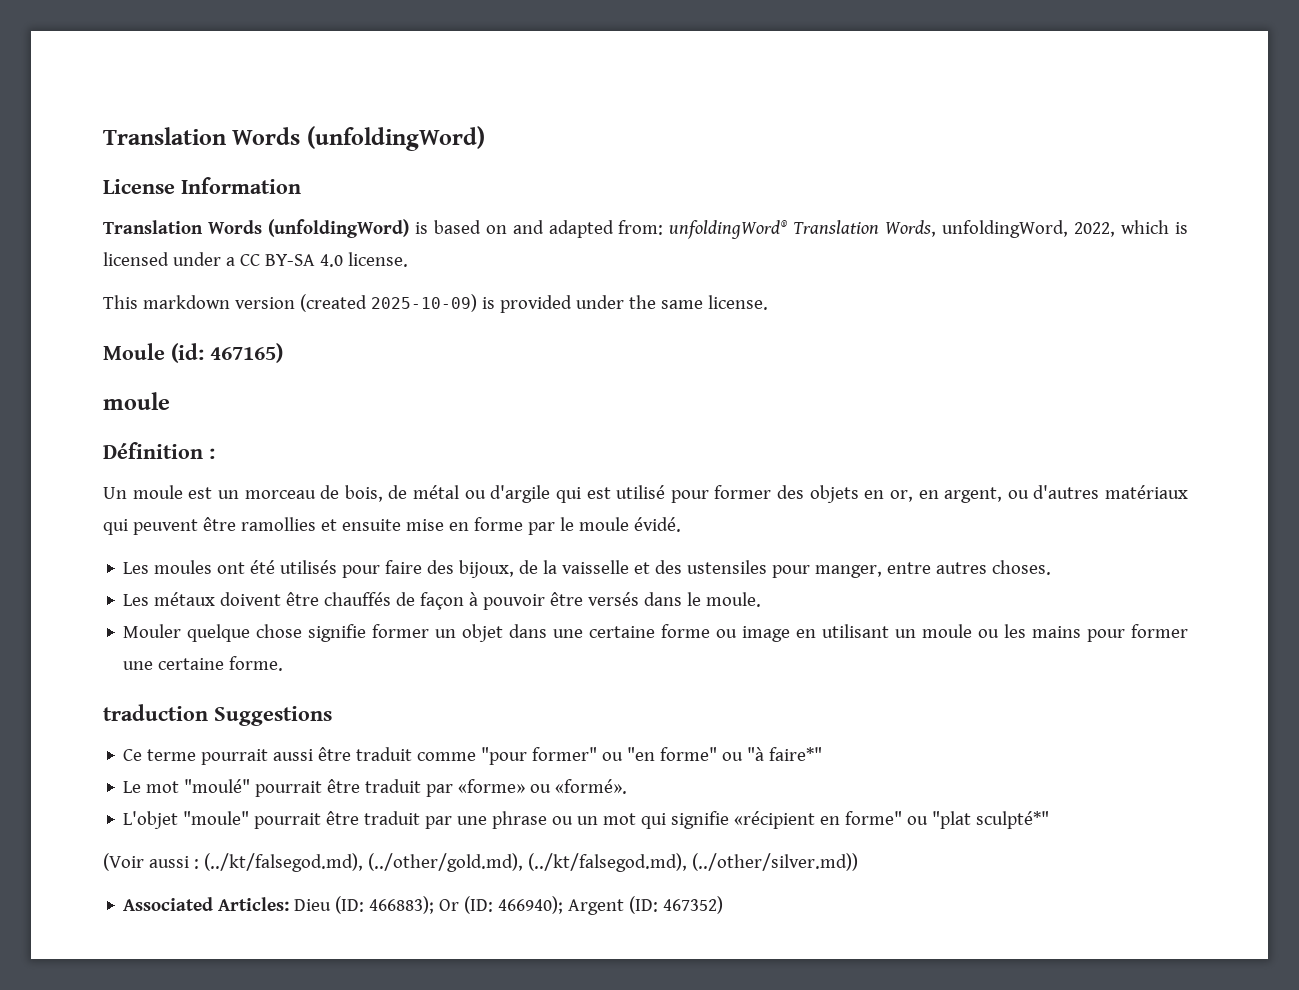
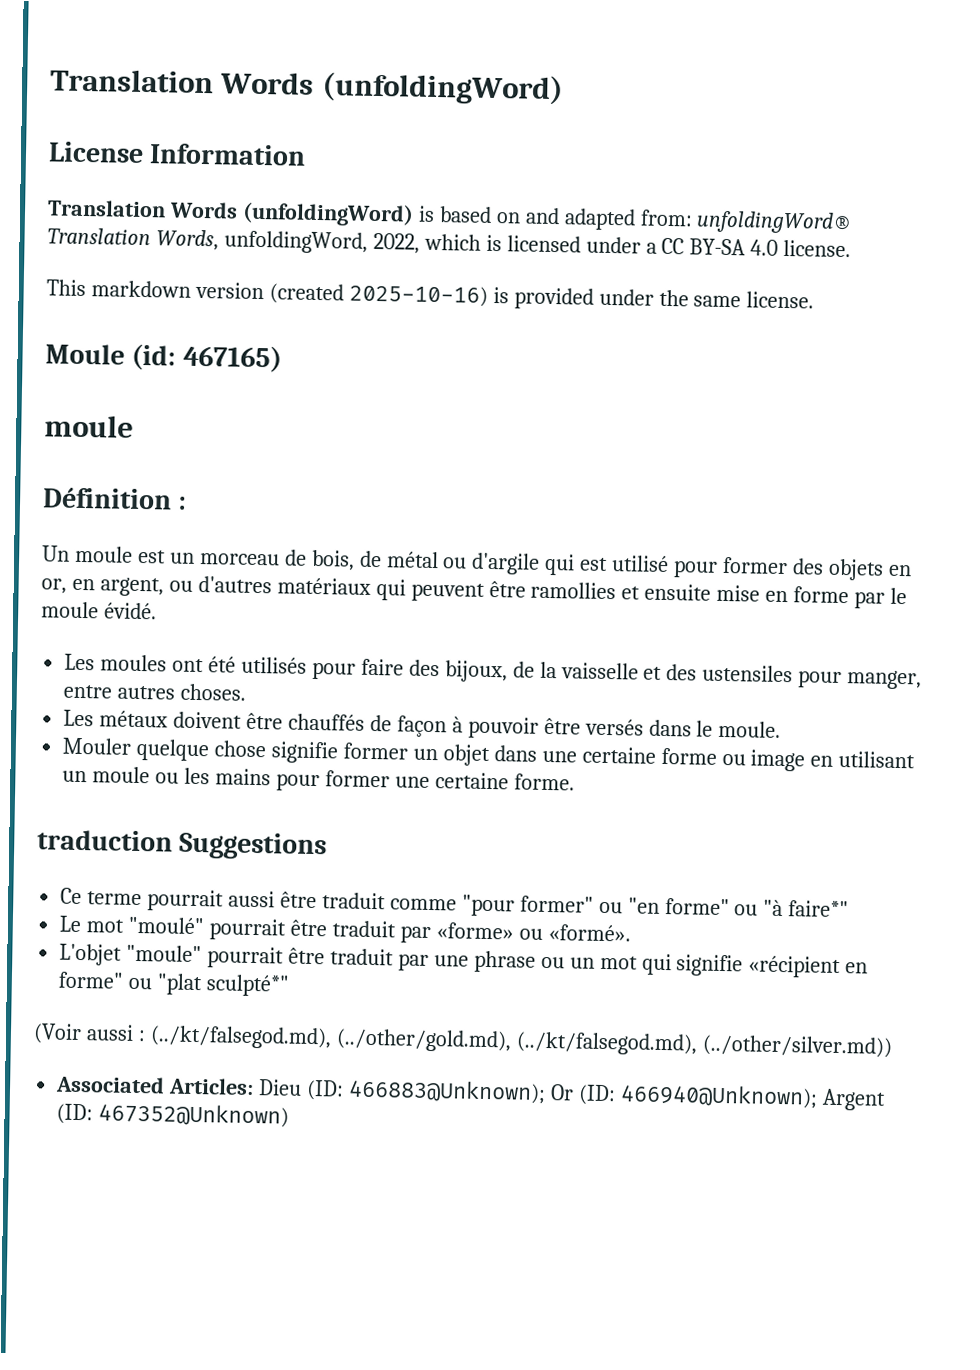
- This markdown version (created 2025-10-09) is provided under the same license.
+ This markdown version (created 2025-10-16) is provided under the same license.
- Associated Articles: Dieu (ID: 466883); Or (ID: 466940); Argent (ID: 467352)
+ Associated Articles: Dieu (ID: 466883@Unknown); Or (ID: 466940@Unknown); Argent (ID: 467352@Unknown)

